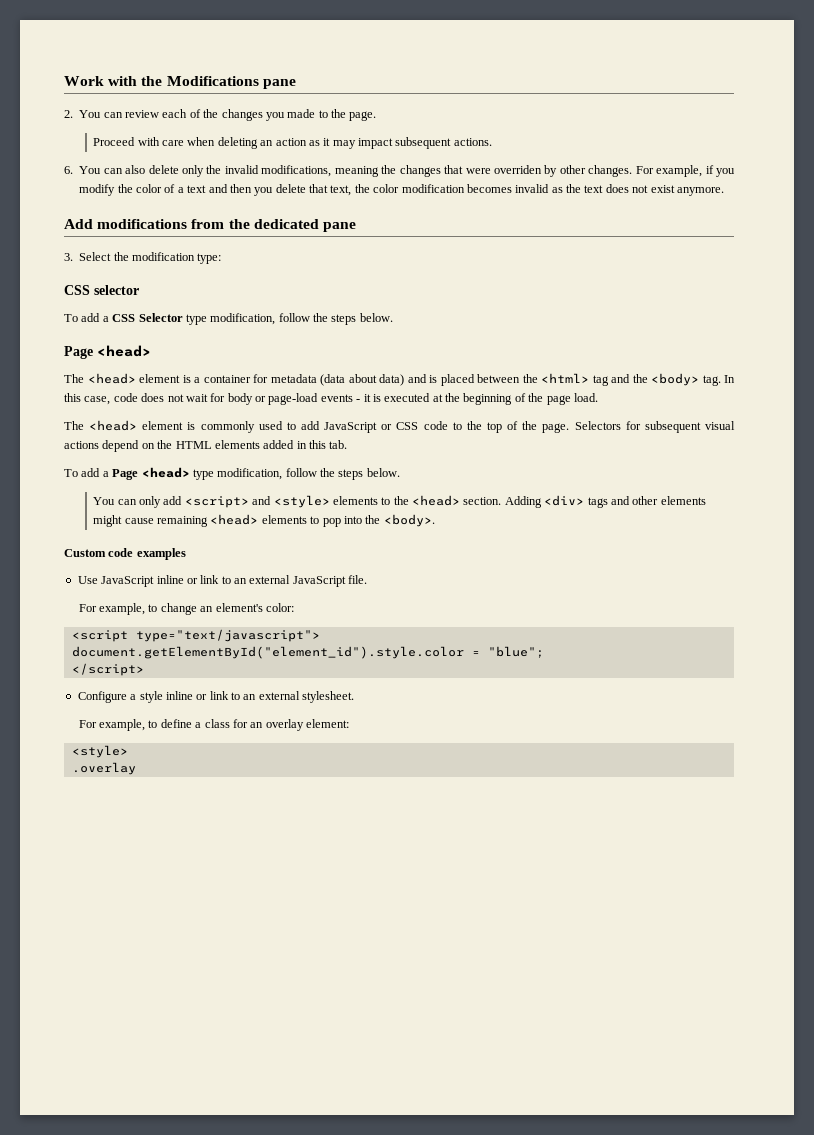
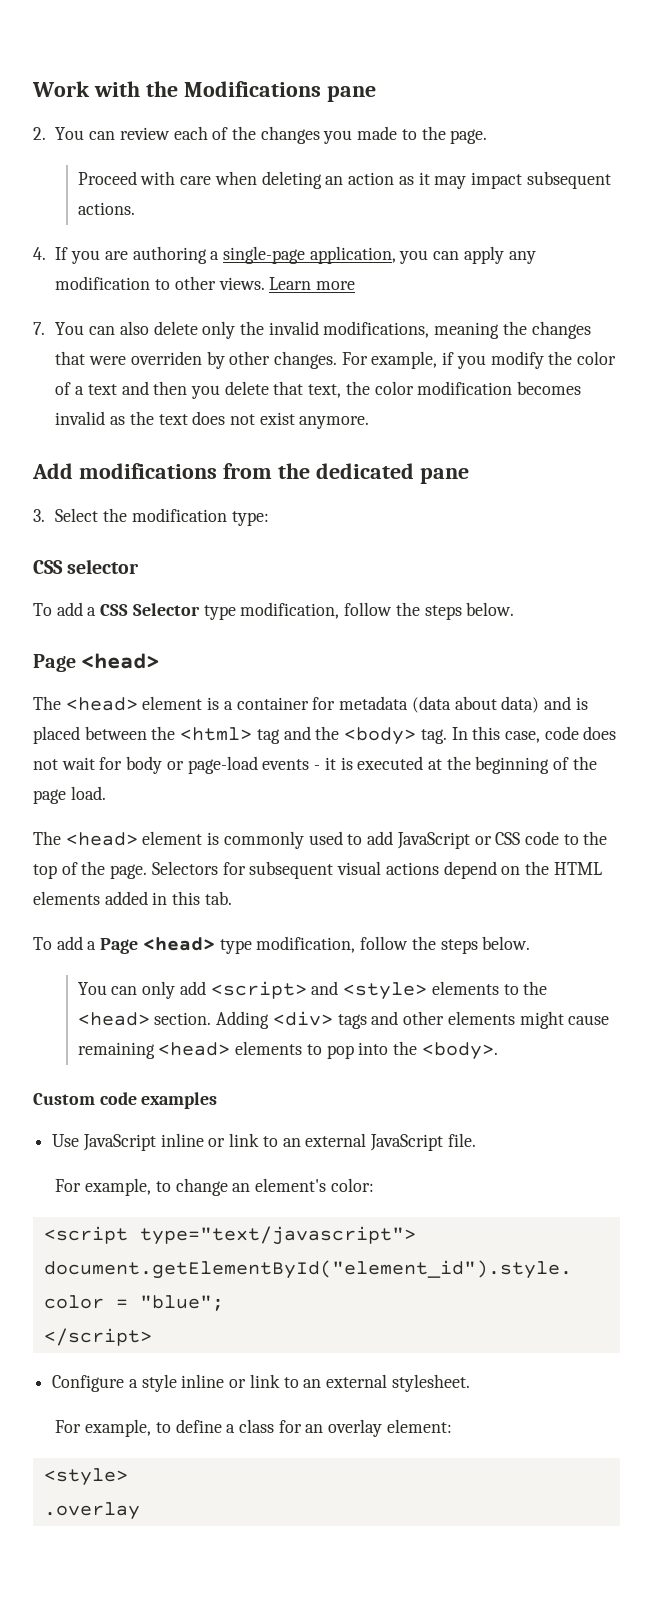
- 6. You can also delete only the invalid modifications, meaning the changes that were overriden by other changes.
+ 4. If you are authoring a single-page application, you can apply any modification to other views. Learn more
+ 7. You can also delete only the invalid modifications, meaning the changes that were overriden by other changes.

